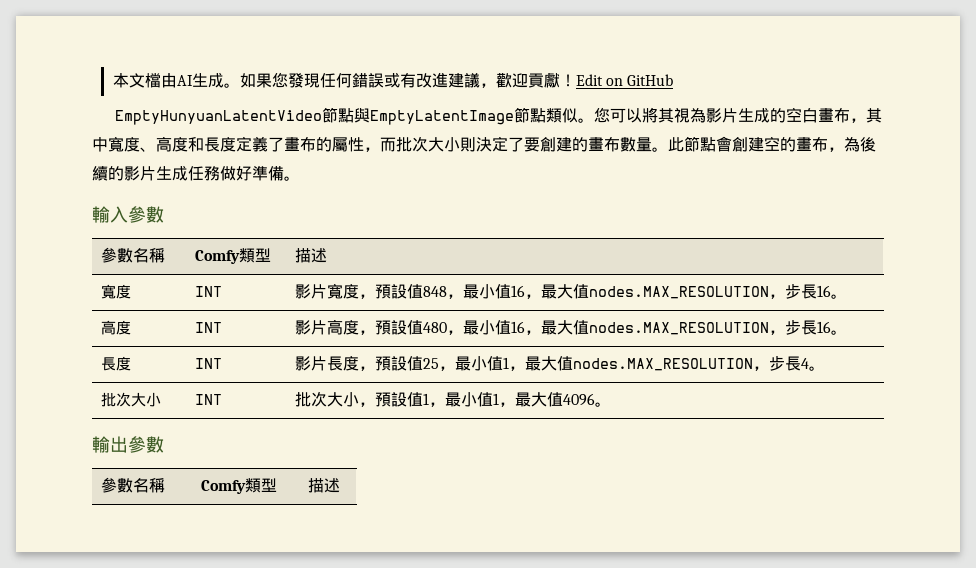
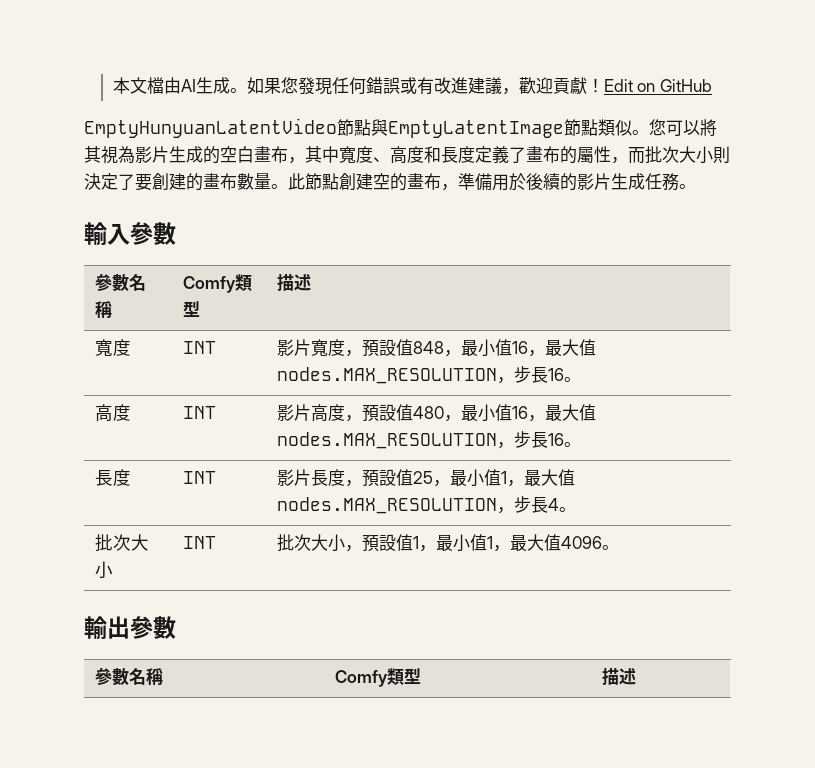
- 此節點會創建空的畫布，為後續的影片生成任務做好準備。
+ 此節點創建空的畫布，準備用於後續的影片生成任務。

